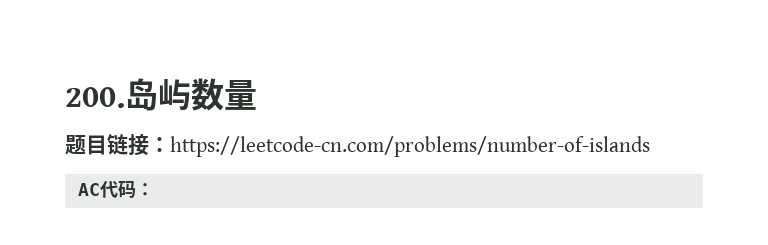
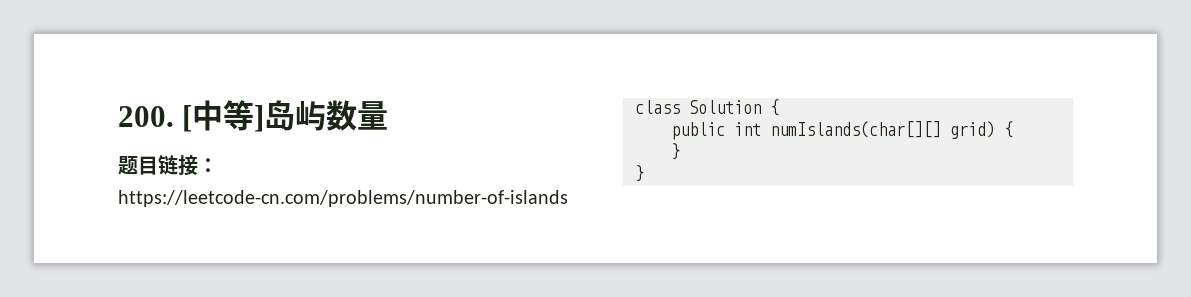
- 200.岛屿数量
+ 200. [中等]岛屿数量
- AC代码：
+ class Solution {
+ public int numIslands(char[][] grid) {
+ }
+ }

